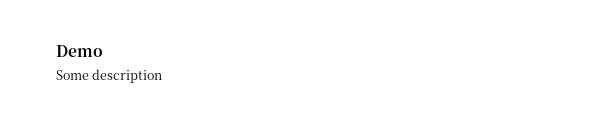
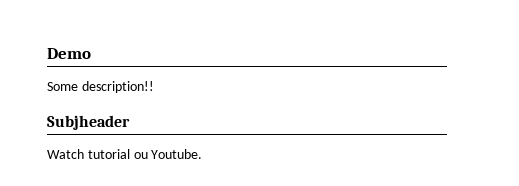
- Some description
+ Some description!!
+ Subjheader
+ Watch tutorial ou Youtube.

